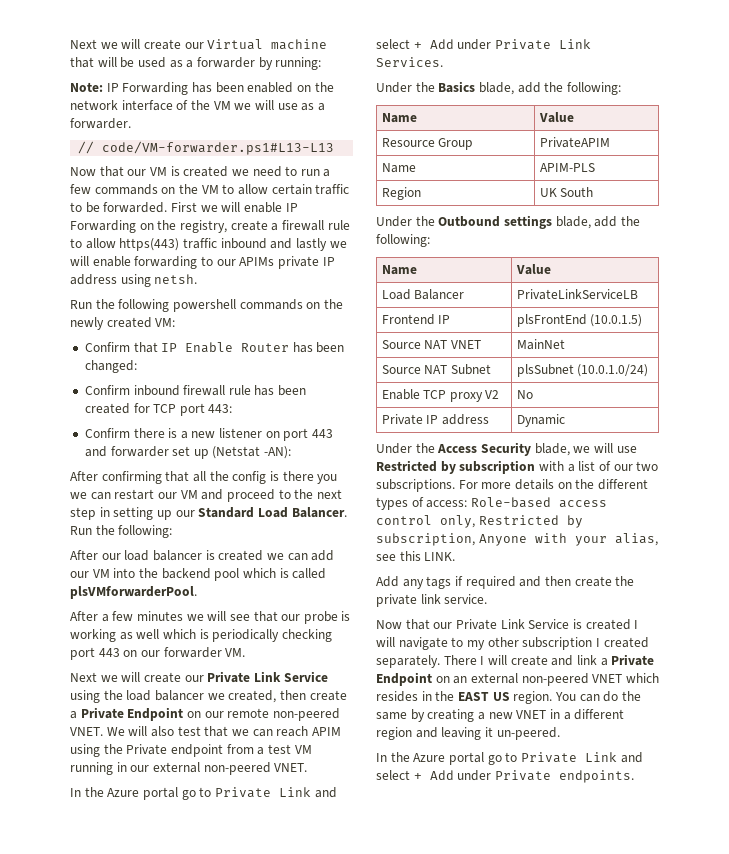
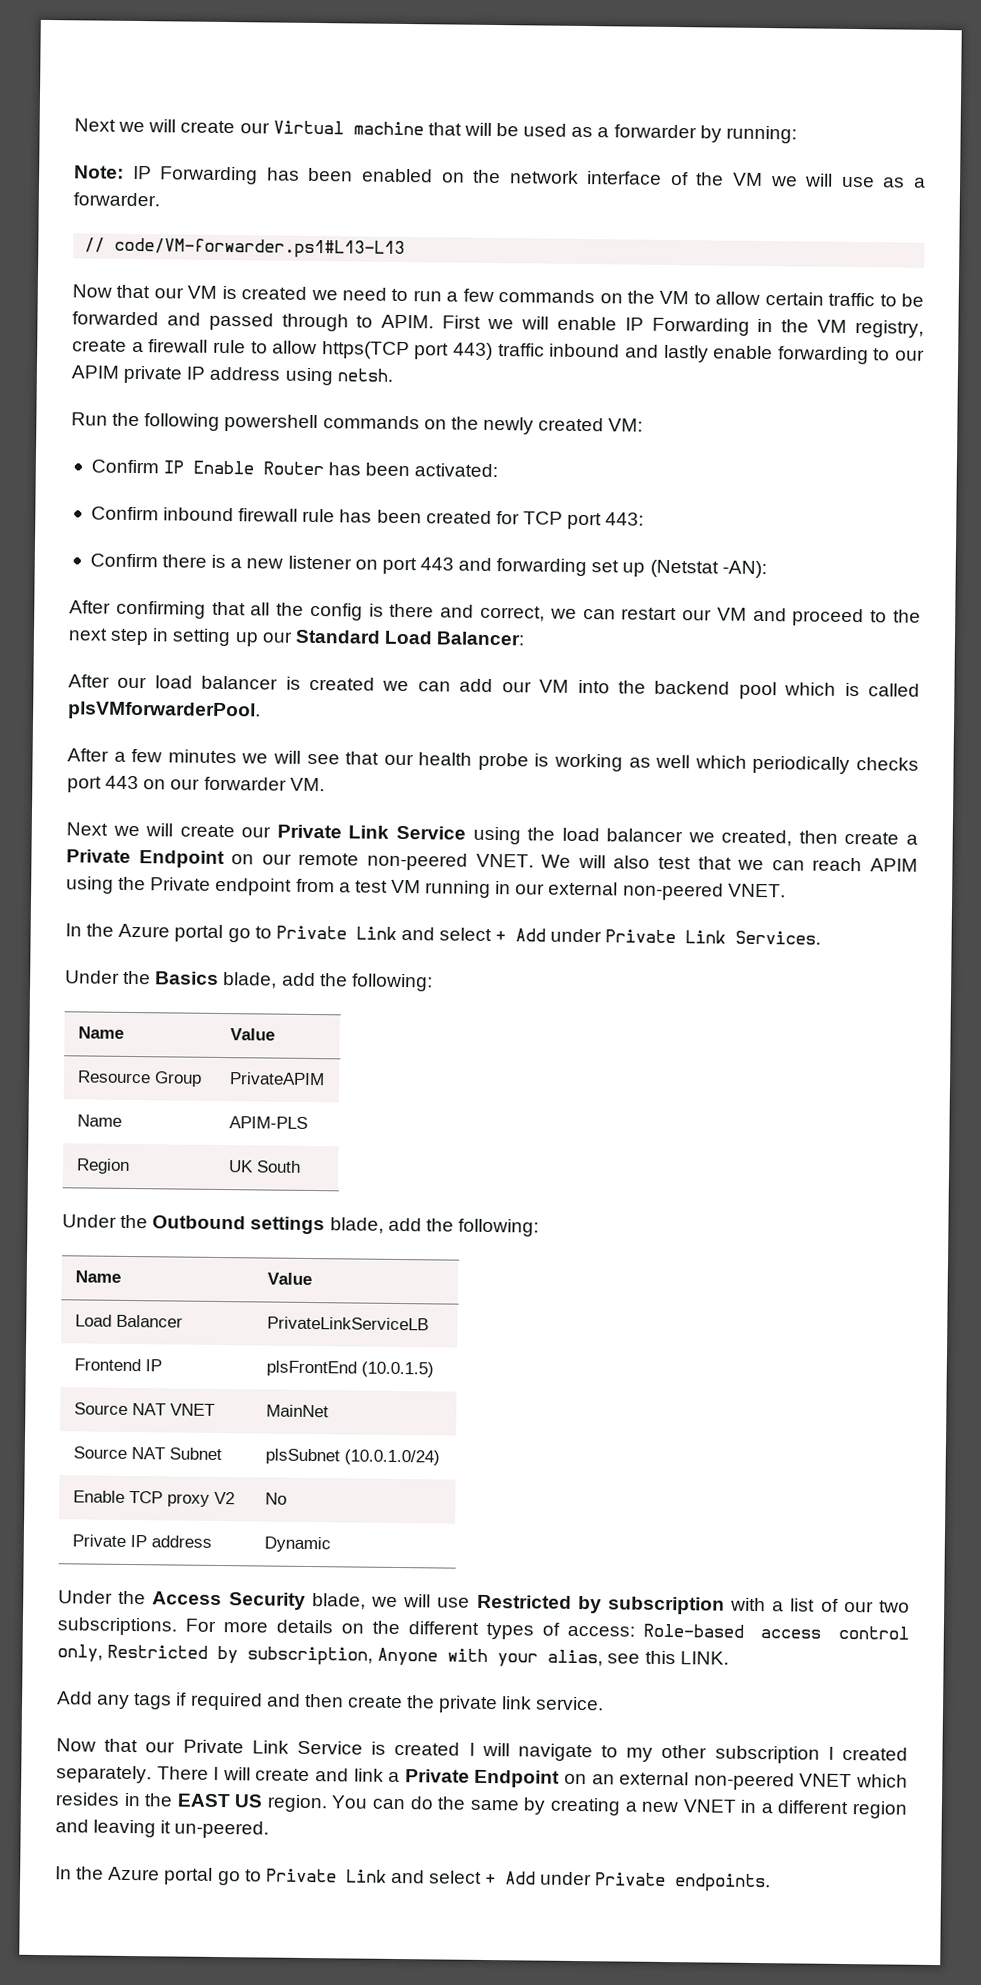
- Now that our VM is created we need to run a few commands on the VM to allow certain traffic to be forwarded.
+ Now that our VM is created we need to run a few commands on the VM to allow certain traffic to be forwarded and passed through to APIM.
- First we will enable IP Forwarding on the registry, create a firewall rule to allow https(443) traffic inbound and lastly we will enable forwarding to our APIMs private IP address using netsh.
+ First we will enable IP Forwarding in the VM registry, create a firewall rule to allow https(TCP port 443) traffic inbound and lastly enable forwarding to our APIM private IP address using netsh.
- Confirm that IP Enable Router has been changed:
+ Confirm IP Enable Router has been activated:
- Confirm there is a new listener on port 443 and forwarder set up (Netstat -AN):
+ Confirm there is a new listener on port 443 and forwarding set up (Netstat -AN):
- After confirming that all the config is there you we can restart our VM and proceed to the next step in setting up our Standard Load Balancer. Run the following:
+ After confirming that all the config is there and correct, we can restart our VM and proceed to the next step in setting up our Standard Load Balancer:
- After a few minutes we will see that our probe is working as well which is periodically checking port 443 on our forwarder VM.
+ After a few minutes we will see that our health probe is working as well which periodically checks port 443 on our forwarder VM.

